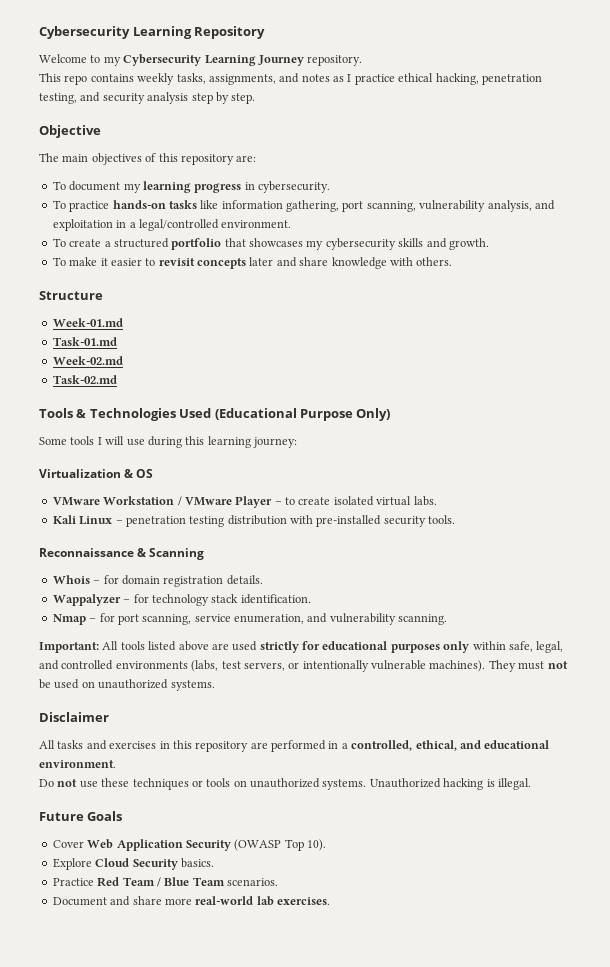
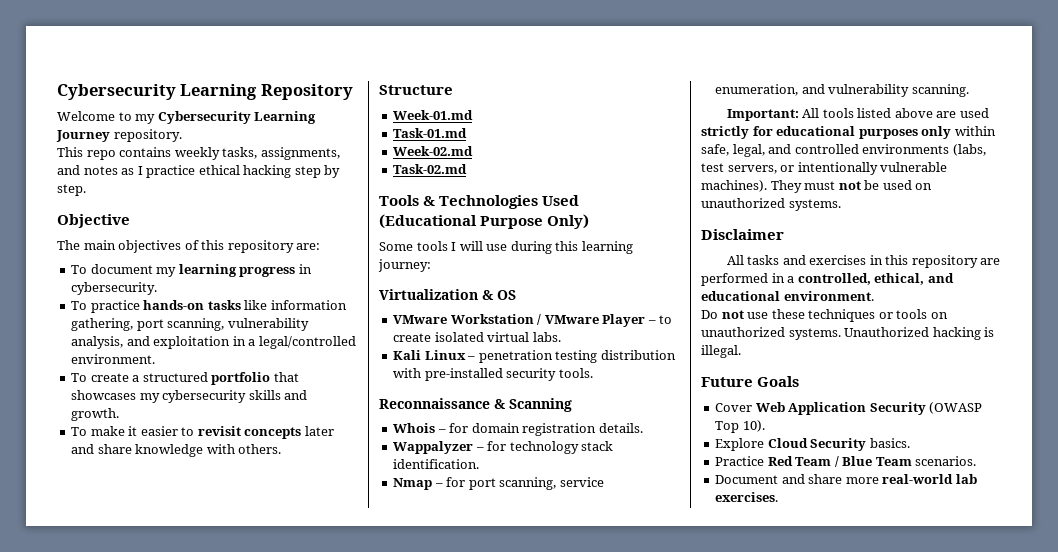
- This repo contains weekly tasks, assignments, and notes as I practice ethical hacking, penetration testing, and security analysis step by step.
+ This repo contains weekly tasks, assignments, and notes as I practice ethical hacking step by step.

